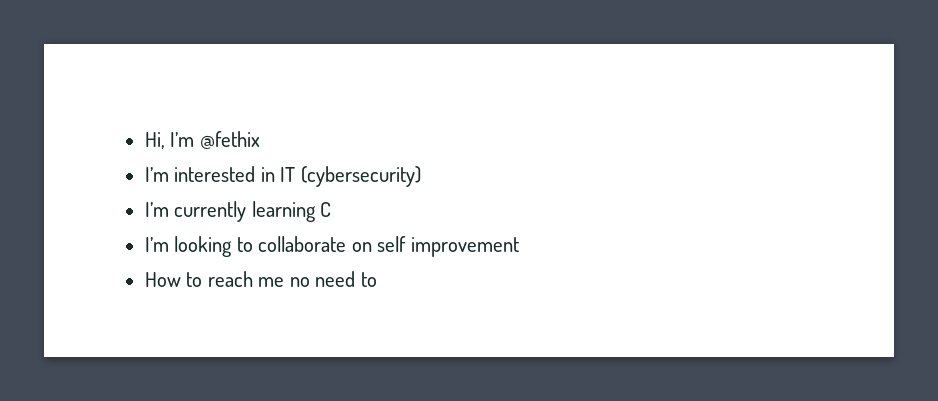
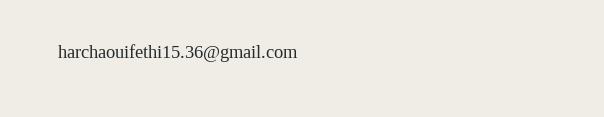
- Hi, I’m @fethix
- I’m interested in IT (cybersecurity)
- I’m currently learning C
- I’m looking to collaborate on self improvement
- How to reach me no need to
+ harchaouifethi15.36@gmail.com

